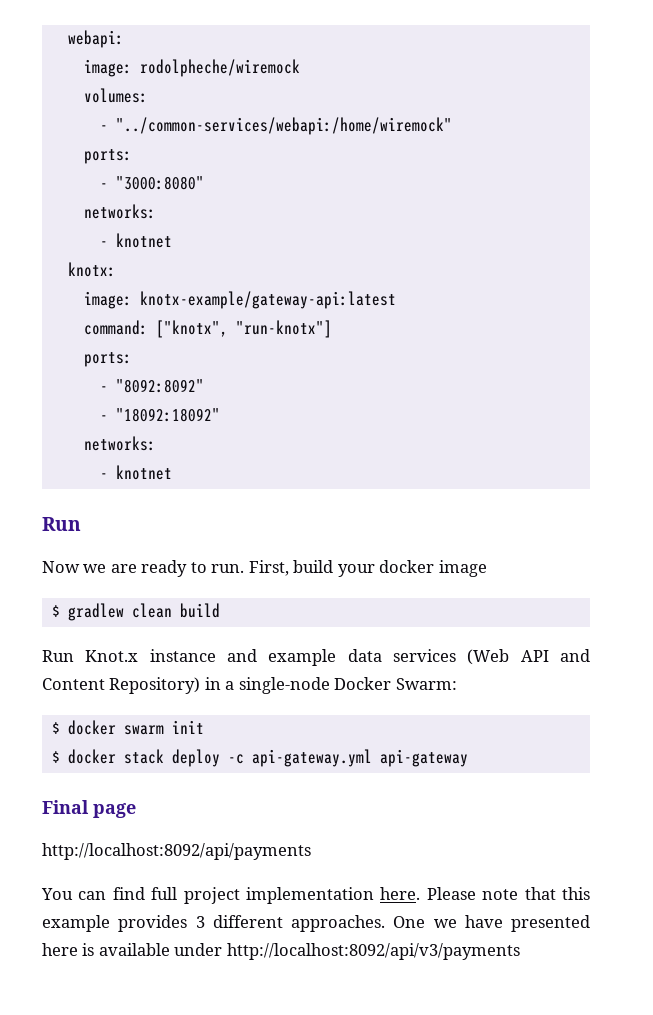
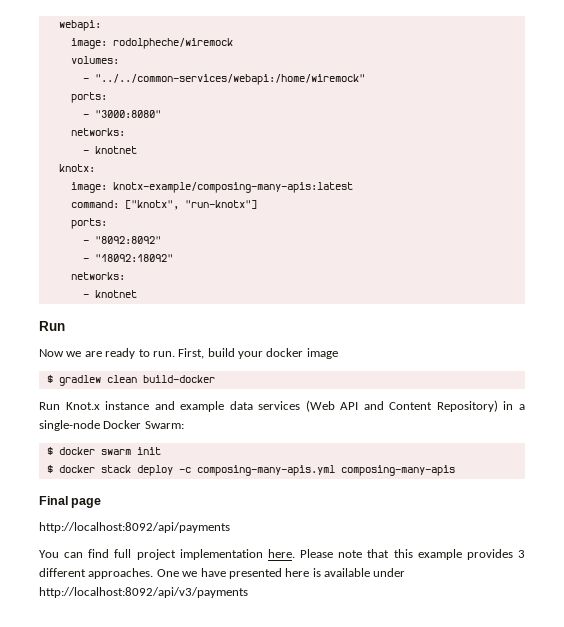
- - "../common-services/webapi:/home/wiremock"
+ - "../../common-services/webapi:/home/wiremock"
- image: knotx-example/gateway-api:latest
+ image: knotx-example/composing-many-apis:latest
- $ gradlew clean build
+ $ gradlew clean build-docker
- $ docker stack deploy -c api-gateway.yml api-gateway
+ $ docker stack deploy -c composing-many-apis.yml composing-many-apis

